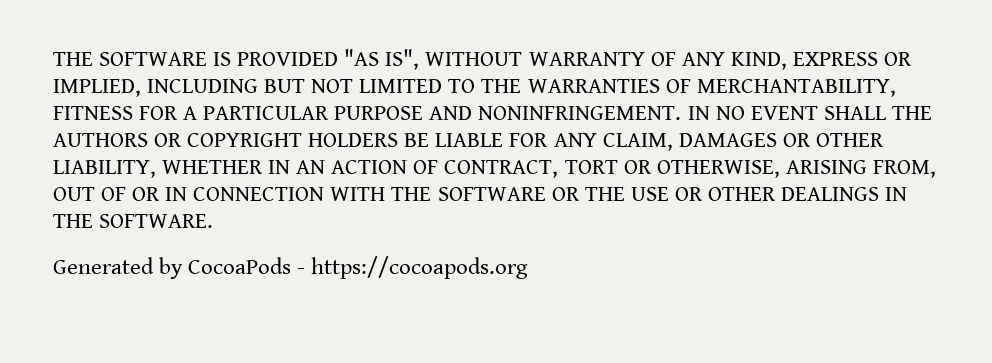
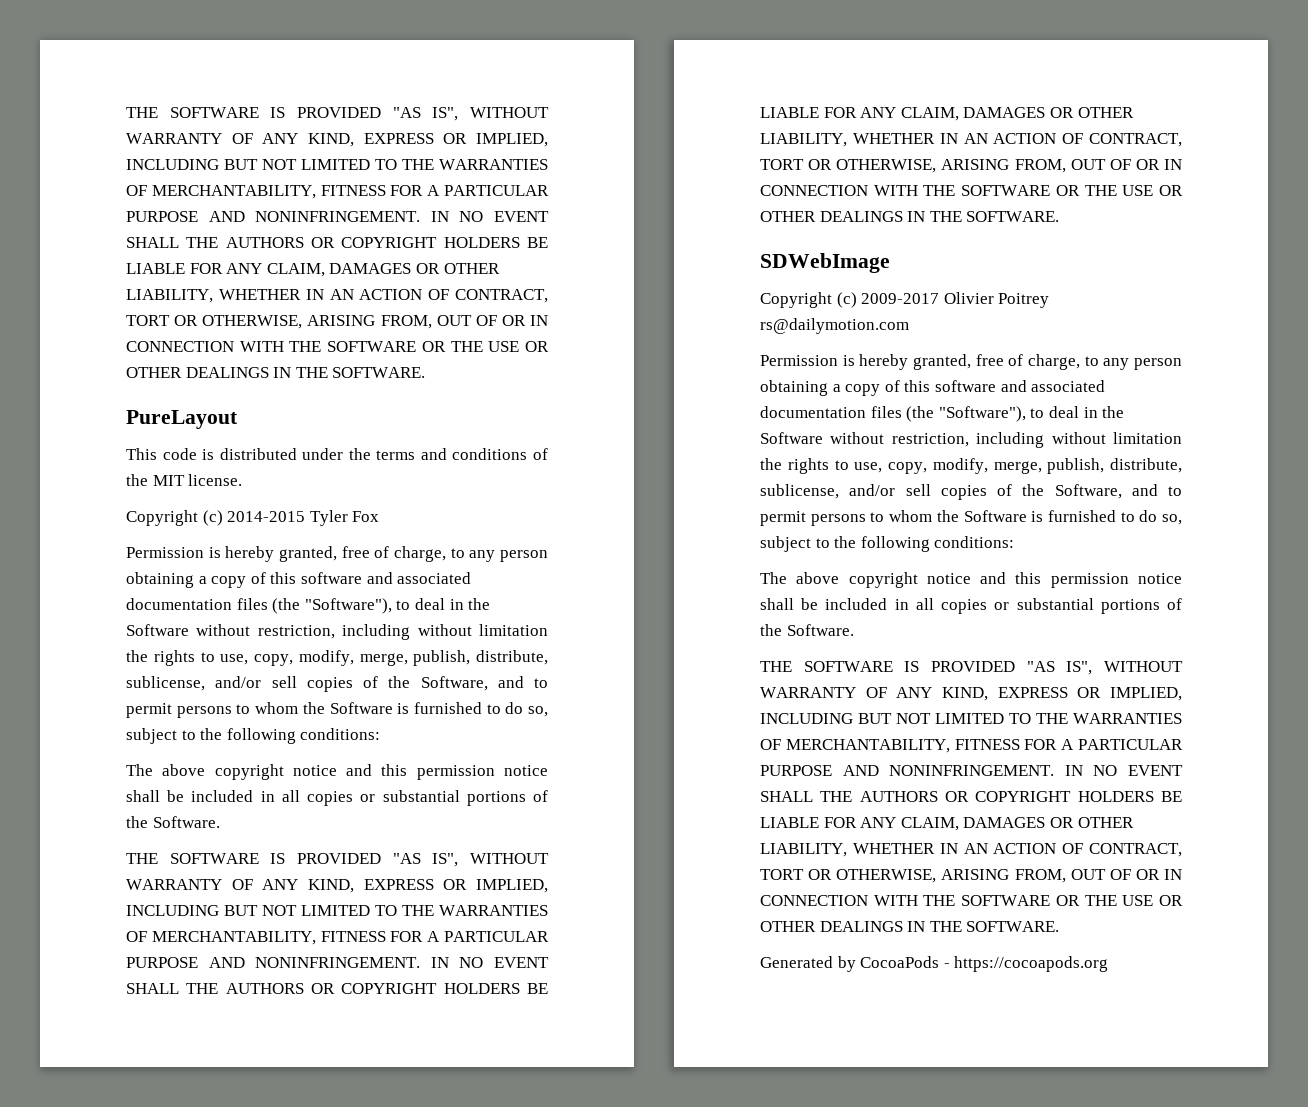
+ PureLayout
+ This code is distributed under the terms and conditions of the MIT license.
+ Copyright (c) 2014-2015 Tyler Fox
+ Permission is hereby granted, free of charge, to any person obtaining a copy of this software and associated documentation files (the "Software"), to deal in the Software without restriction, including without limitation the rights to use, copy, modify, merge, publish, distribute, sublicense, and/or sell copies of the Software, and to permit persons to whom the Software is furnished to do so, subject to the following conditions:
+ The above copyright notice and this permission notice shall be included in all copies or substantial portions of the Software.
+ THE SOFTWARE IS PROVIDED "AS IS", WITHOUT WARRANTY OF ANY KIND, EXPRESS OR IMPLIED, INCLUDING BUT NOT LIMITED TO THE WARRANTIES OF MERCHANTABILITY, FITNESS FOR A PARTICULAR PURPOSE AND NONINFRINGEMENT. IN NO EVENT SHALL THE AUTHORS OR COPYRIGHT HOLDERS BE LIABLE FOR ANY CLAIM, DAMAGES OR OTHER LIABILITY, WHETHER IN AN ACTION OF CONTRACT, TORT OR OTHERWISE, ARISING FROM, OUT OF OR IN CONNECTION WITH THE SOFTWARE OR THE USE OR OTHER DEALINGS IN THE SOFTWARE.
+ SDWebImage
+ Copyright (c) 2009-2017 Olivier Poitrey rs@dailymotion.com
+ Permission is hereby granted, free of charge, to any person obtaining a copy of this software and associated documentation files (the "Software"), to deal in the Software without restriction, including without limitation the rights to use, copy, modify, merge, publish, distribute, sublicense, and/or sell copies of the Software, and to permit persons to whom the Software is furnished to do so, subject to the following conditions:
+ The above copyright notice and this permission notice shall be included in all copies or substantial portions of the Software.
+ THE SOFTWARE IS PROVIDED "AS IS", WITHOUT WARRANTY OF ANY KIND, EXPRESS OR IMPLIED, INCLUDING BUT NOT LIMITED TO THE WARRANTIES OF MERCHANTABILITY, FITNESS FOR A PARTICULAR PURPOSE AND NONINFRINGEMENT. IN NO EVENT SHALL THE AUTHORS OR COPYRIGHT HOLDERS BE LIABLE FOR ANY CLAIM, DAMAGES OR OTHER LIABILITY, WHETHER IN AN ACTION OF CONTRACT, TORT OR OTHERWISE, ARISING FROM, OUT OF OR IN CONNECTION WITH THE SOFTWARE OR THE USE OR OTHER DEALINGS IN THE SOFTWARE.

